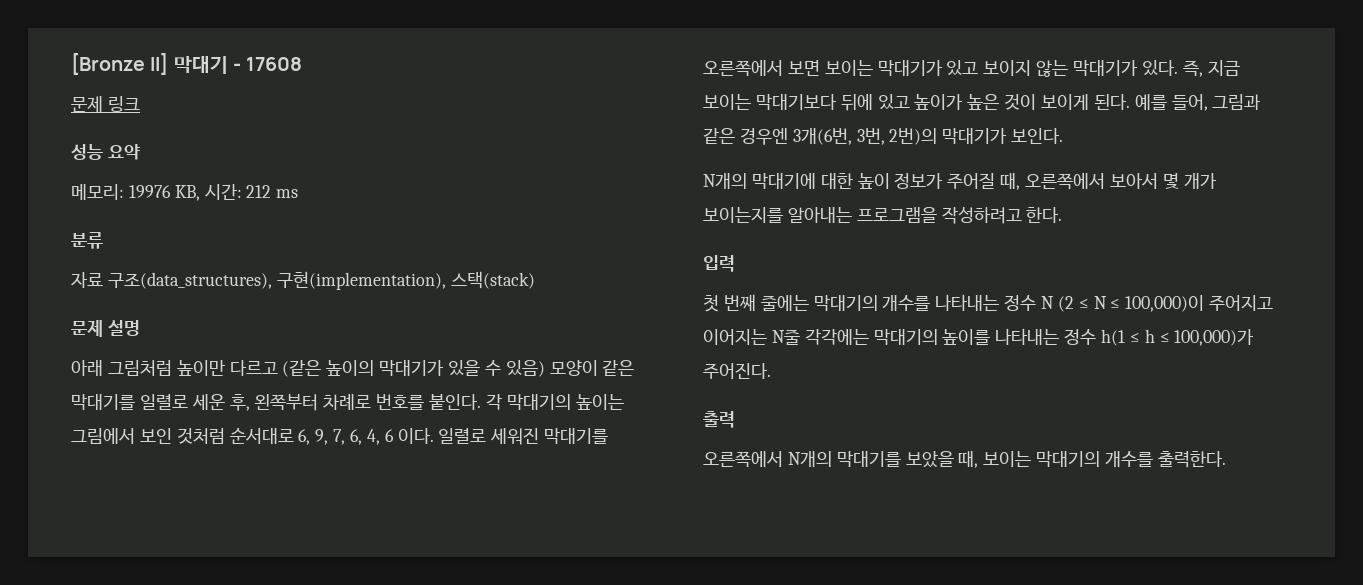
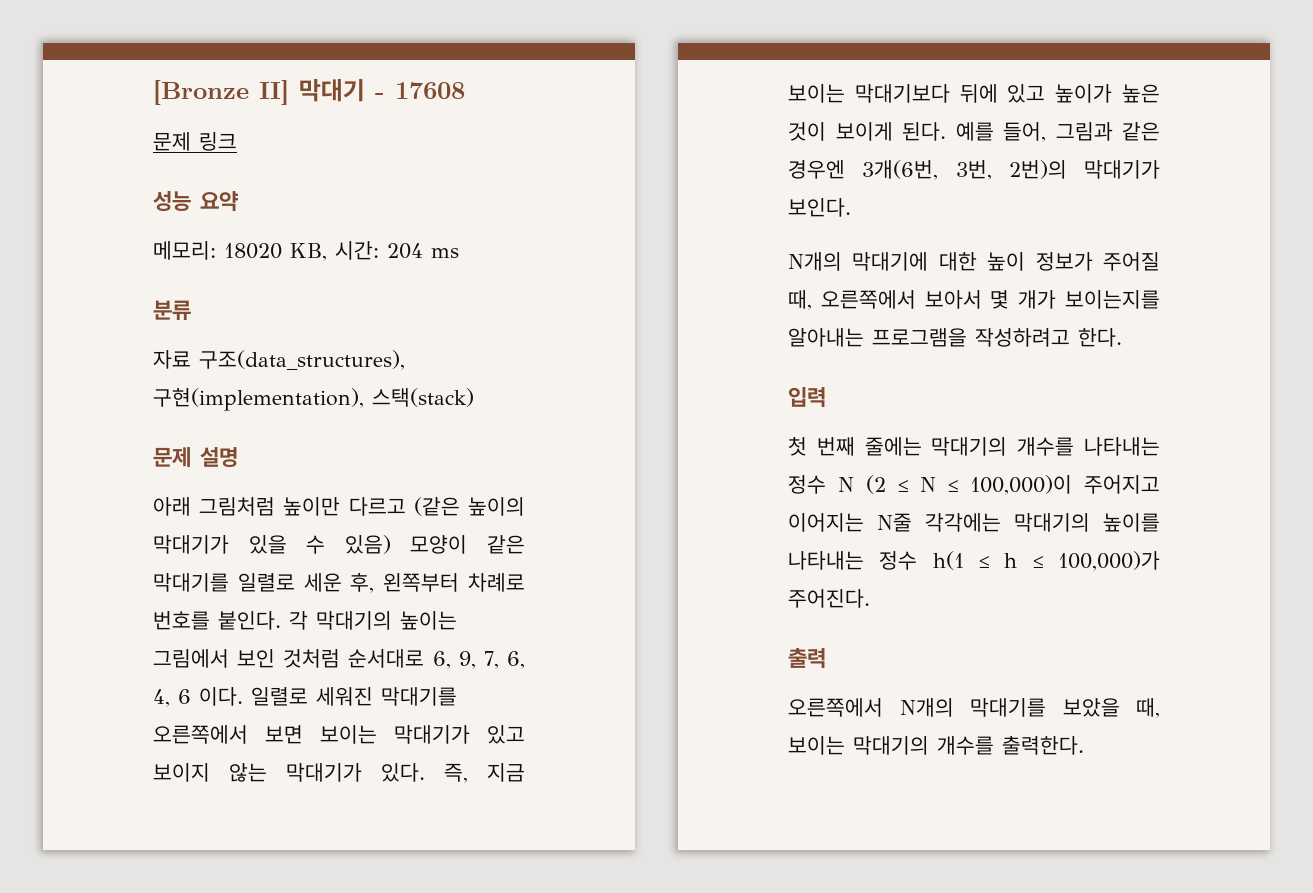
- 메모리: 19976 KB, 시간: 212 ms
+ 메모리: 18020 KB, 시간: 204 ms

